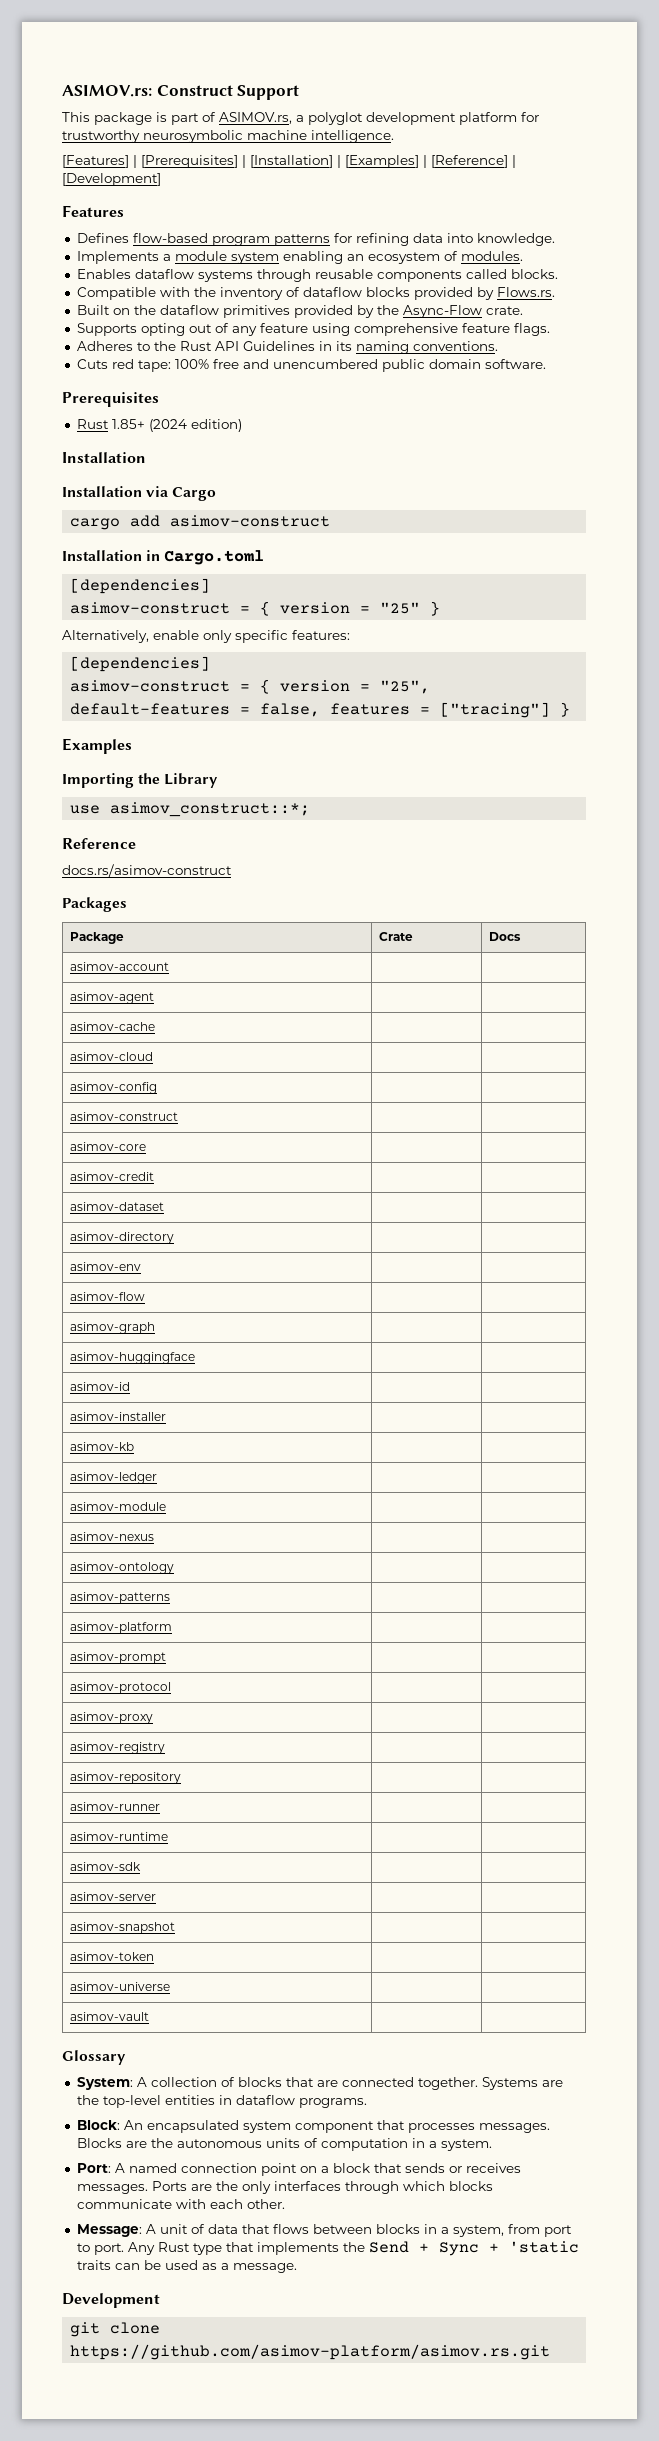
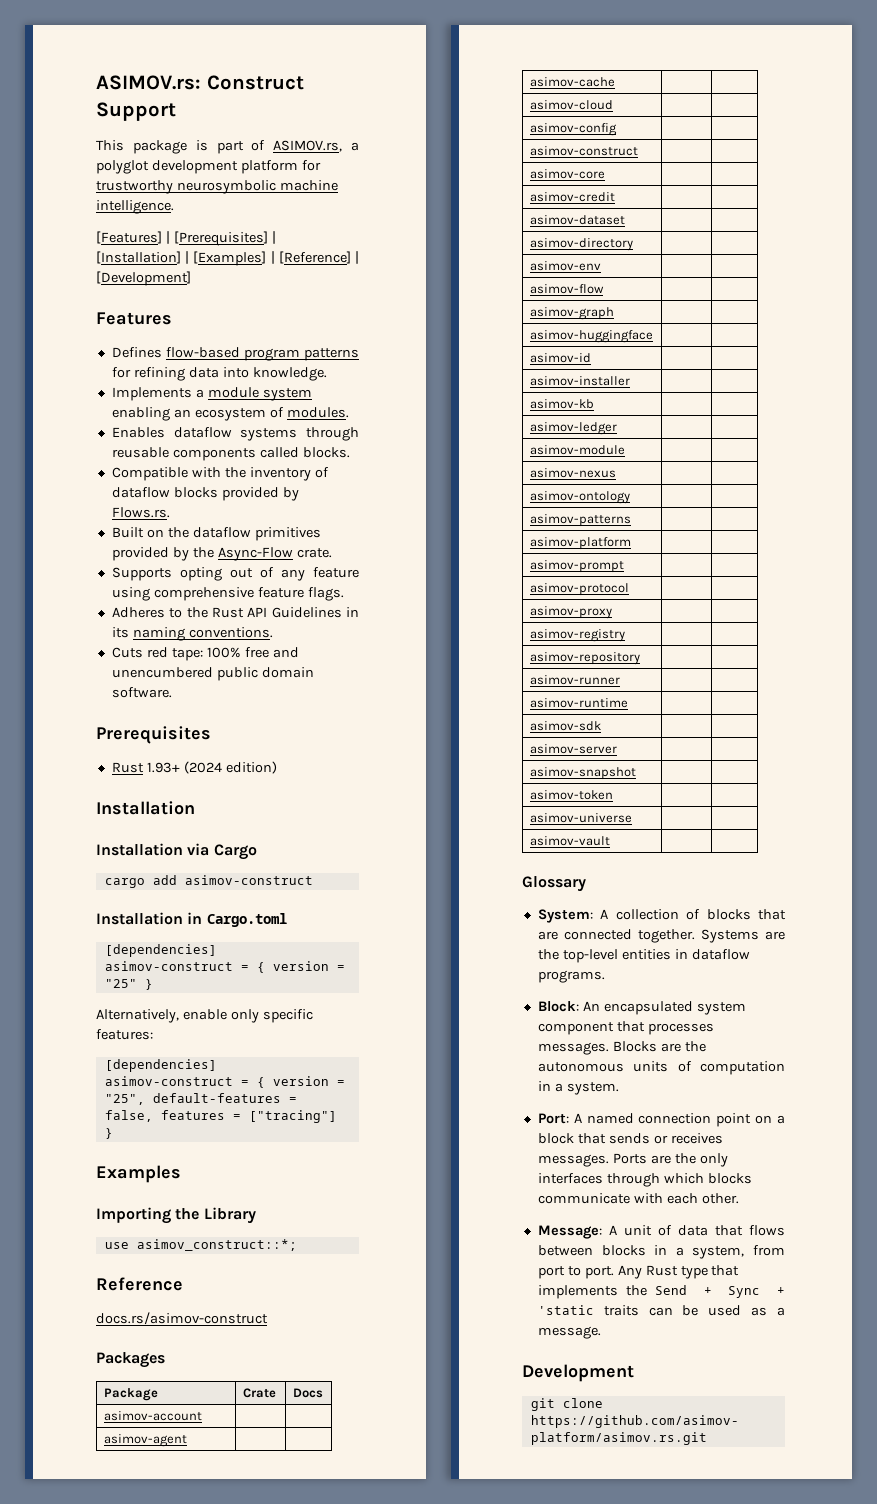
- Rust 1.85+ (2024 edition)
+ Rust 1.93+ (2024 edition)

